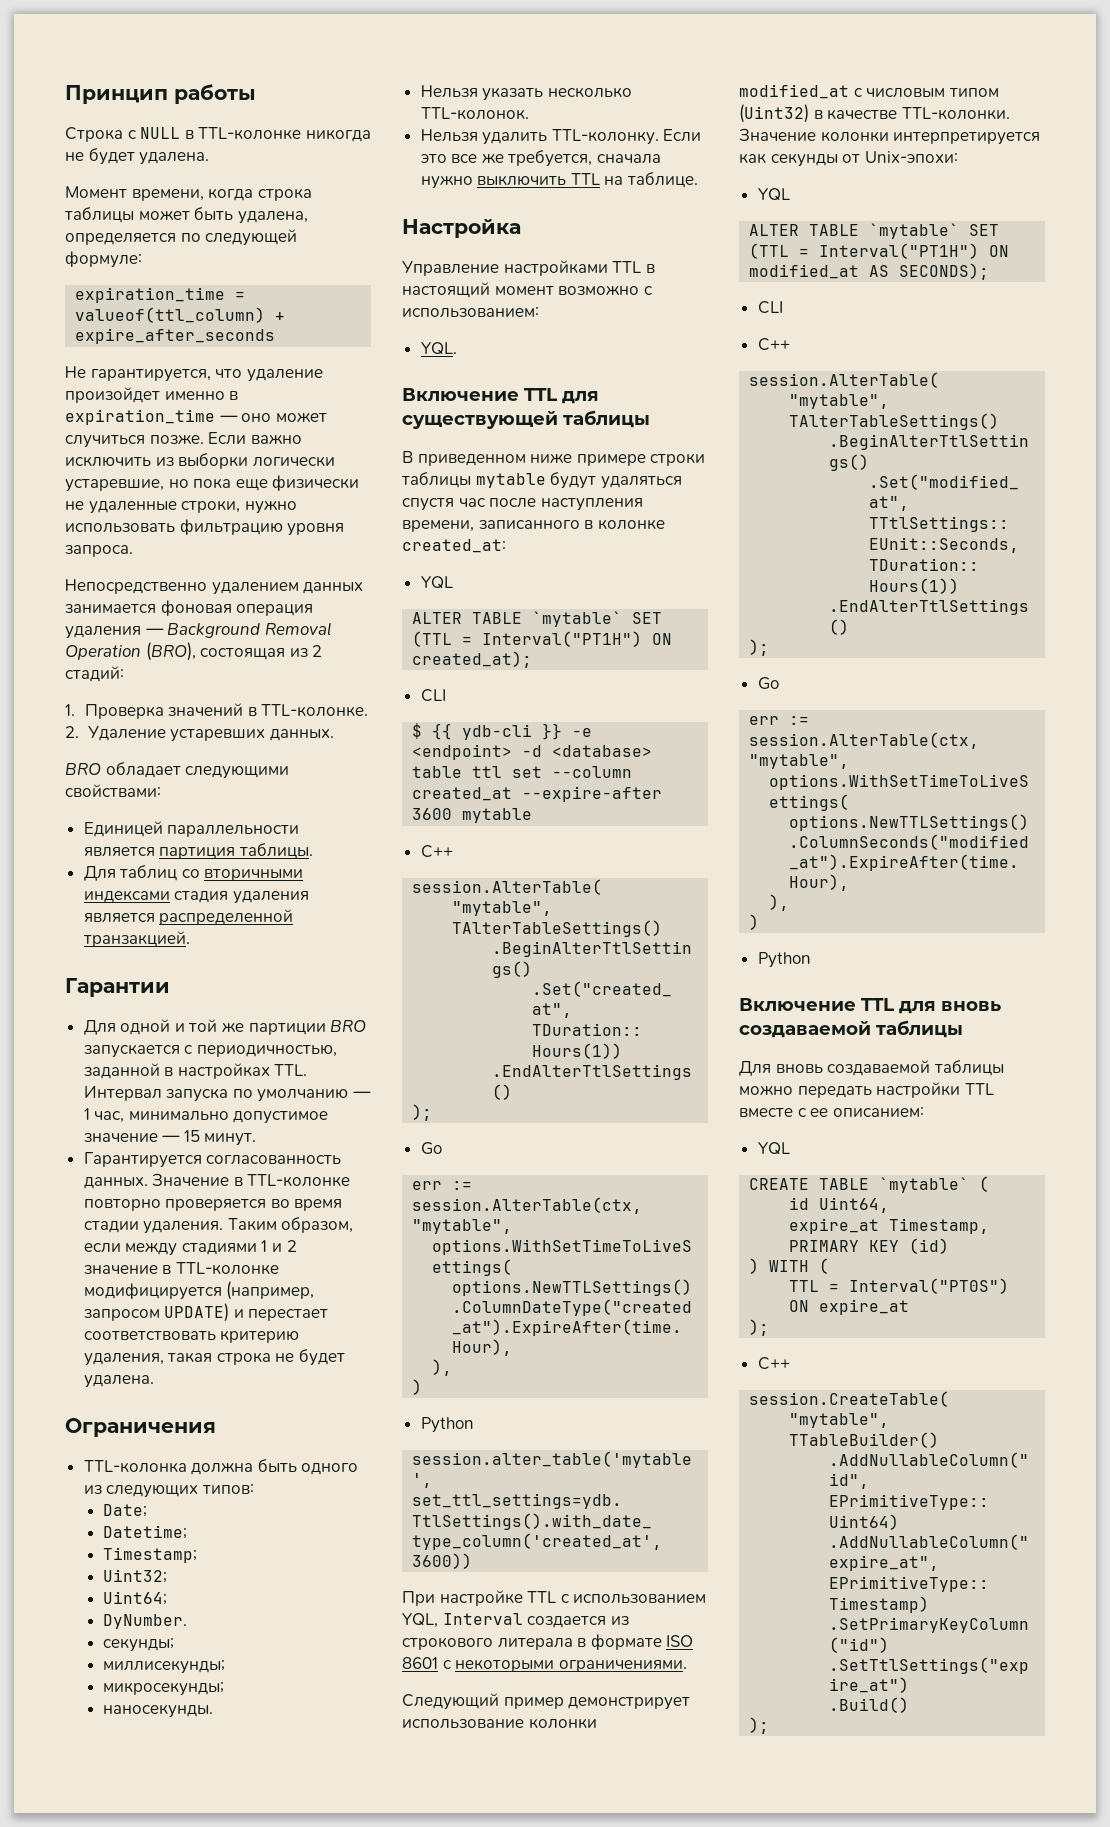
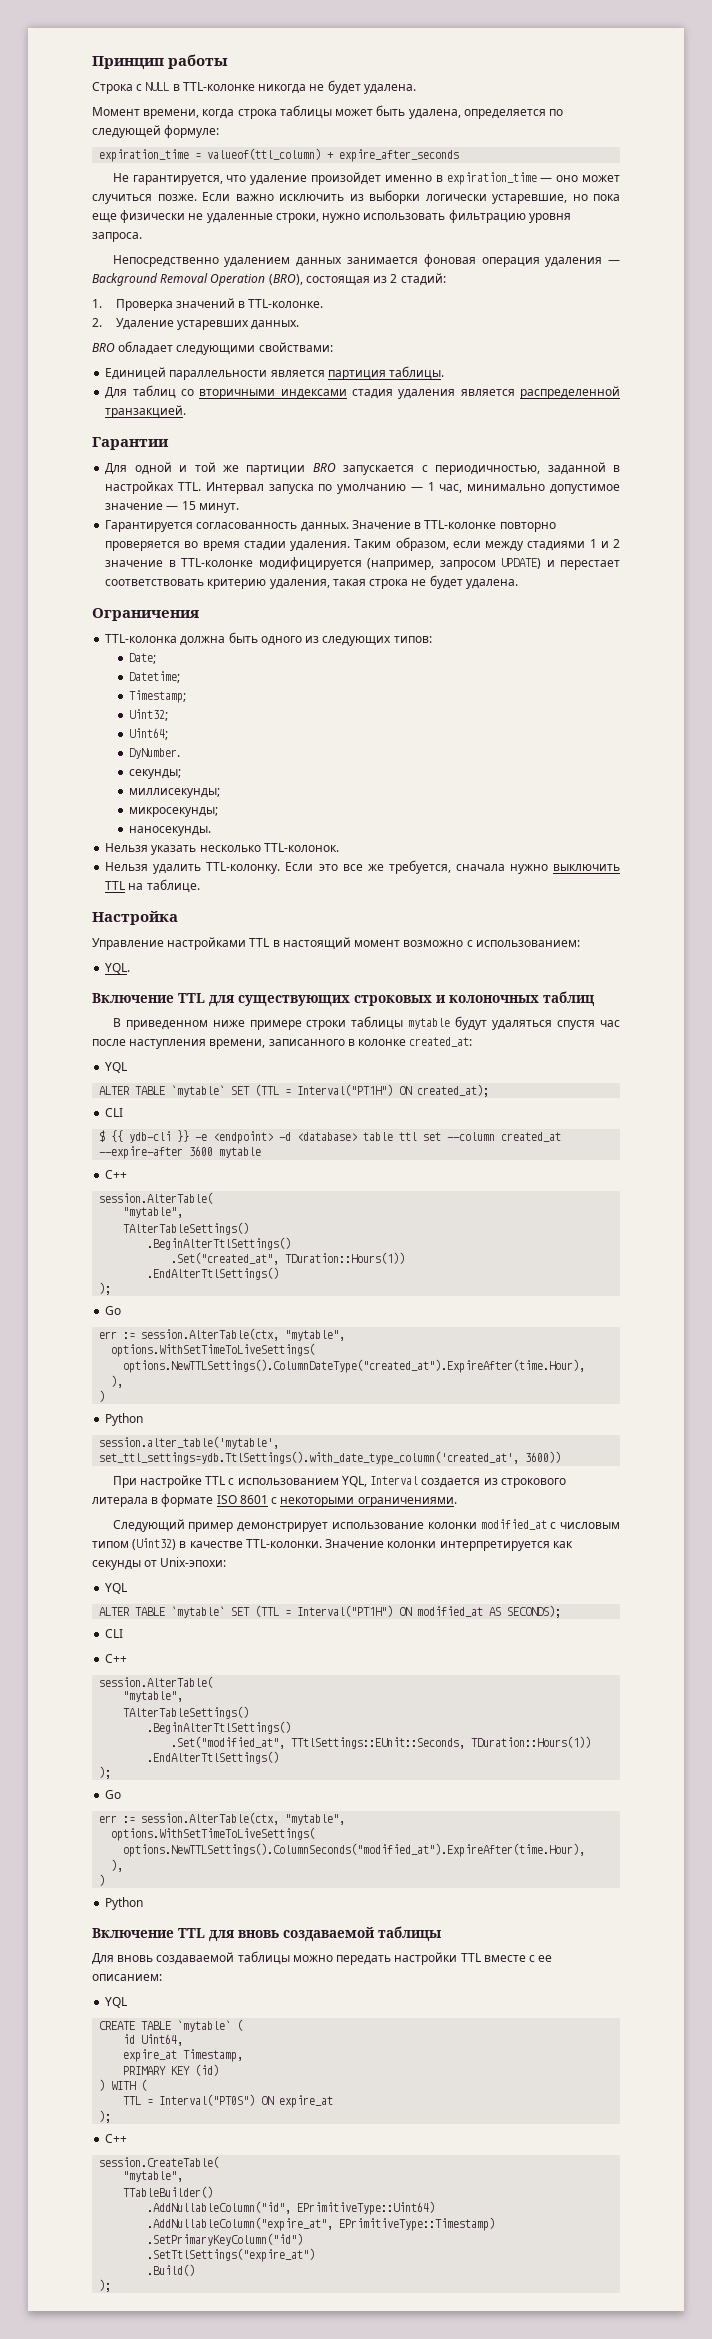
- Включение TTL для существующей таблицы
+ Включение TTL для существующих строковых и колоночных таблиц

